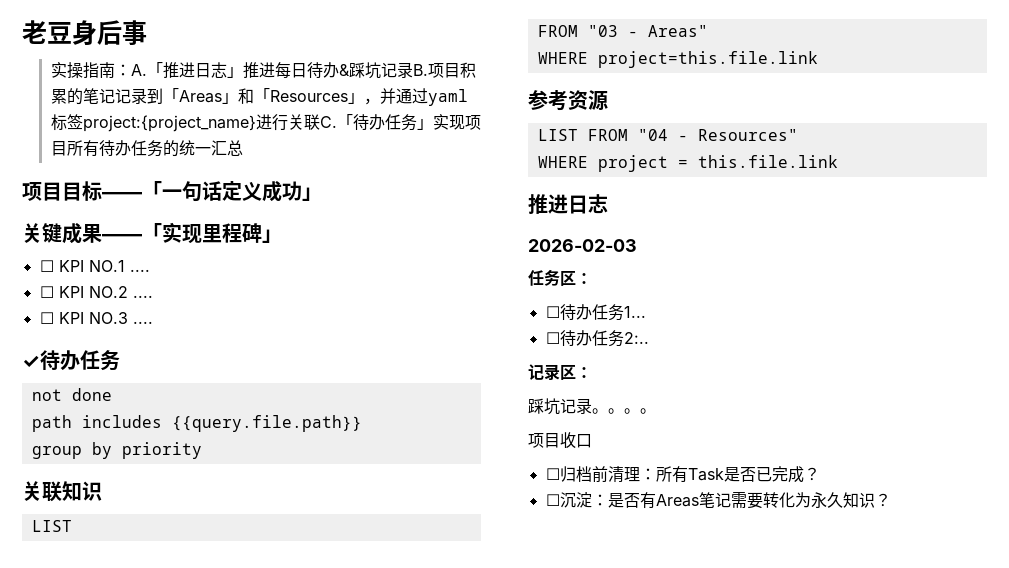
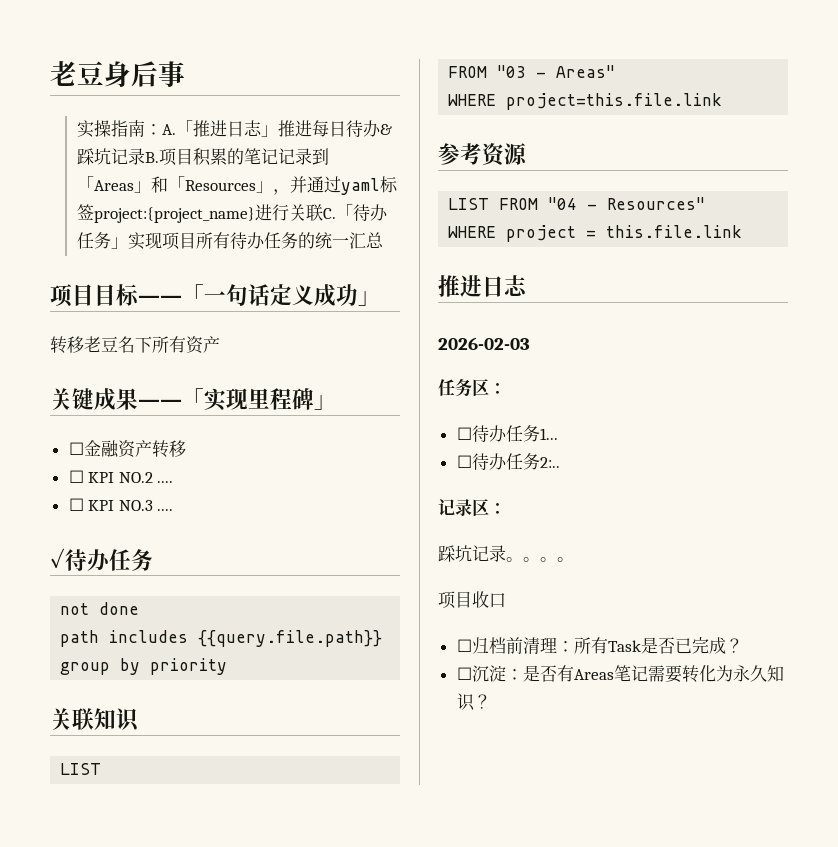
+ 转移老豆名下所有资产
- ☐ KPI NO.1 ....
+ ☐金融资产转移

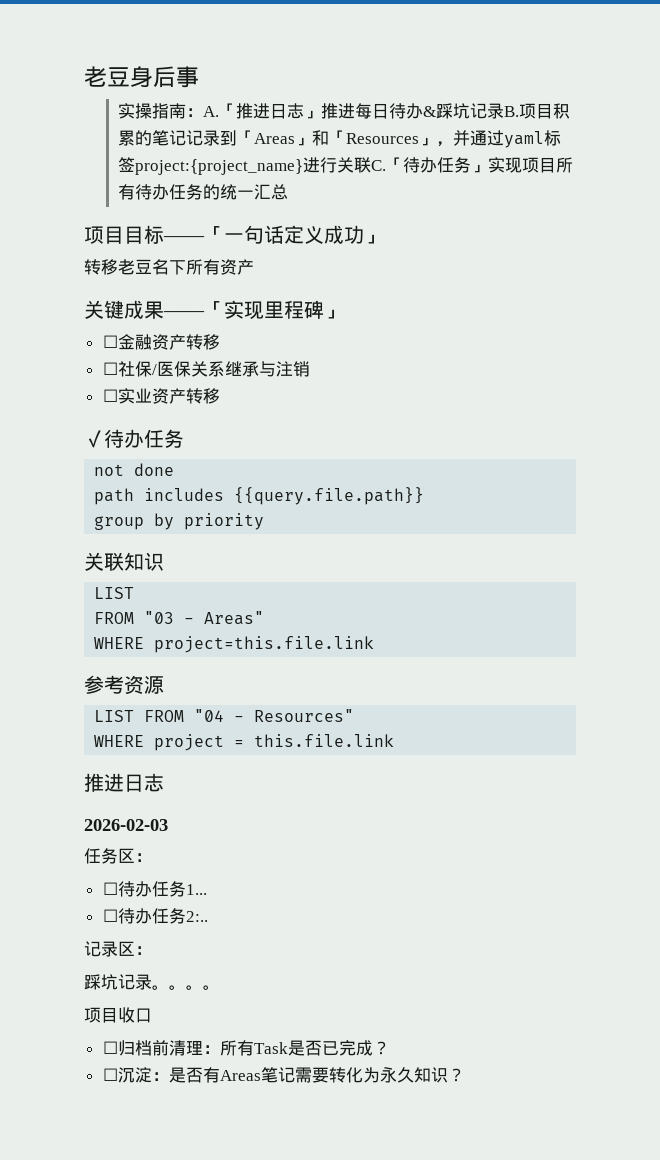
- ☐ KPI NO.2 ....
- ☐ KPI NO.3 ....
+ ☐社保/医保关系继承与注销
+ ☐实业资产转移

